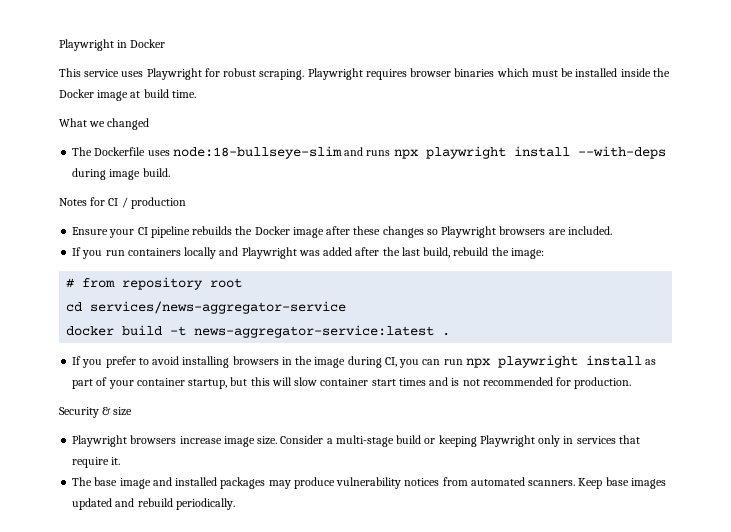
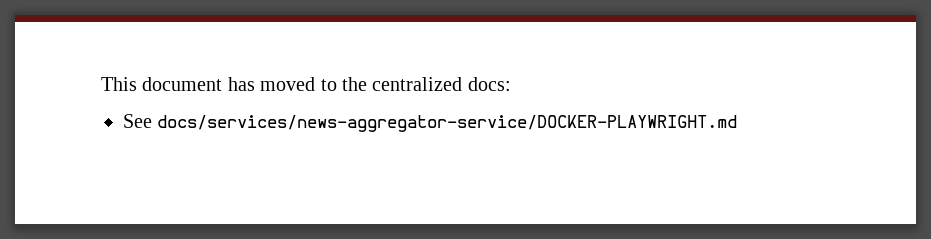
- Playwright in Docker
- This service uses Playwright for robust scraping. Playwright requires browser binaries which must be installed inside the Docker image at build time.
- What we changed
- The Dockerfile uses node:18-bullseye-slim and runs npx playwright install --with-deps during image build.
- Notes for CI / production
- Ensure your CI pipeline rebuilds the Docker image after these changes so Playwright browsers are included.
- If you run containers locally and Playwright was added after the last build, rebuild the image:
- # from repository root
- cd services/news-aggregator-service
- docker build -t news-aggregator-service:latest .
- If you prefer to avoid installing browsers in the image during CI, you can run npx playwright install as part of your container startup, but this will slow container start times and is not recommended for production.
- Security & size
- Playwright browsers increase image size. Consider a multi-stage build or keeping Playwright only in services that require it.
- The base image and installed packages may produce vulnerability notices from automated scanners. Keep base images updated and rebuild periodically.
+ This document has moved to the centralized docs:
+ See docs/services/news-aggregator-service/DOCKER-PLAYWRIGHT.md

